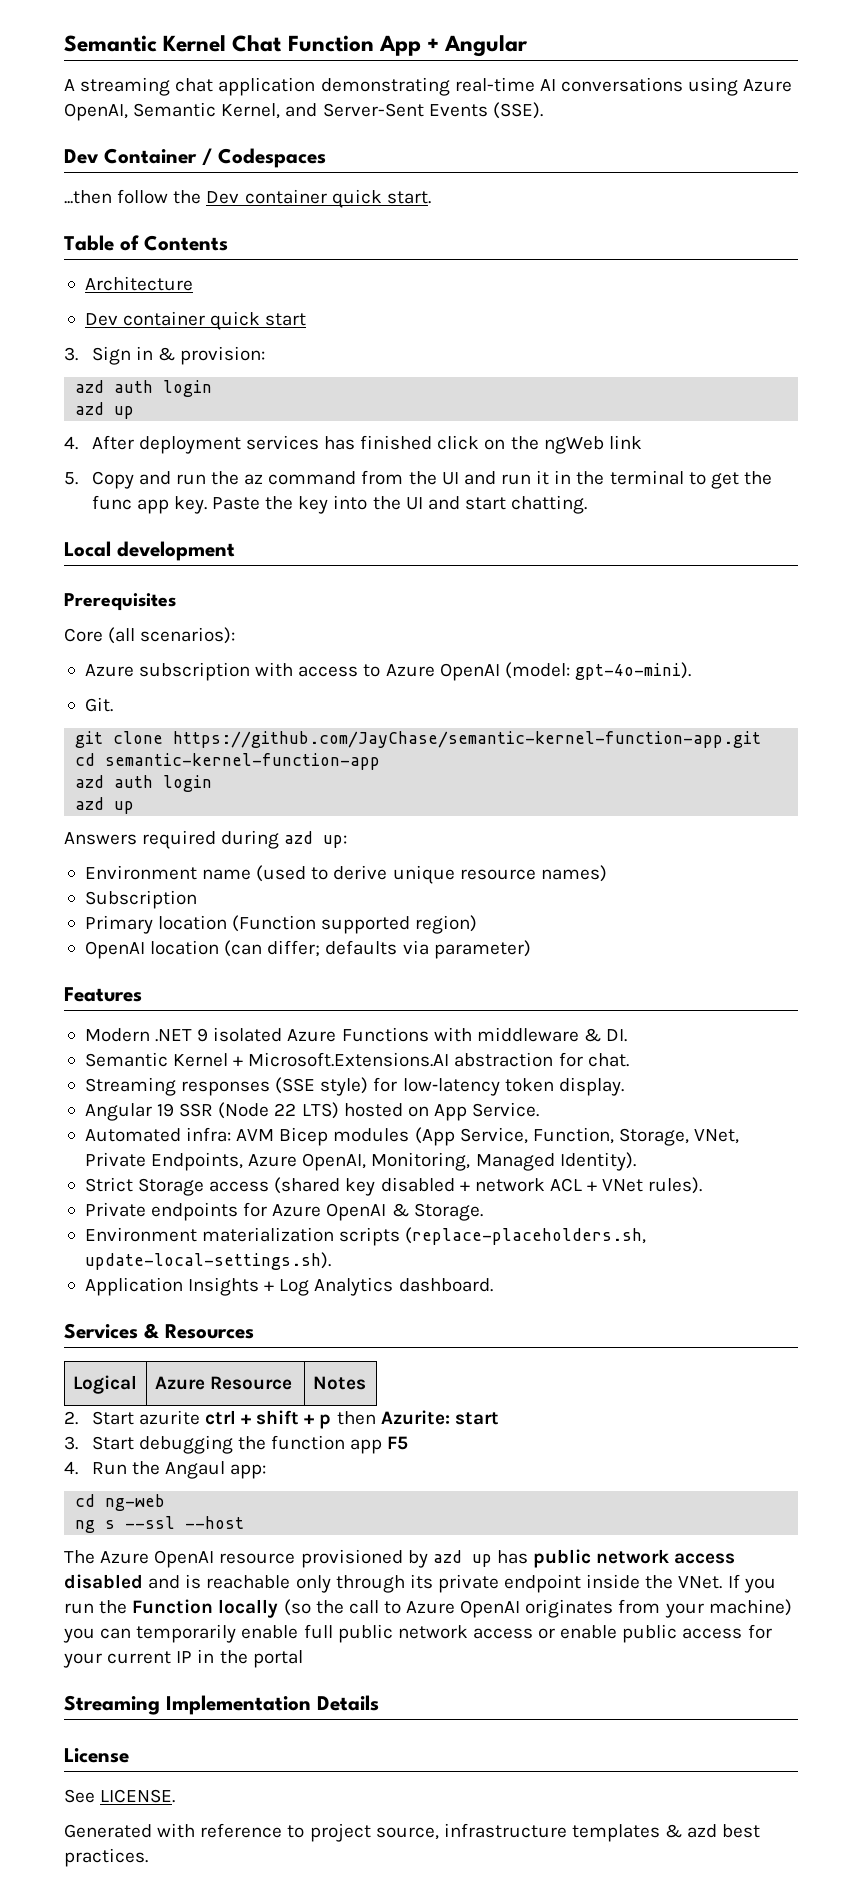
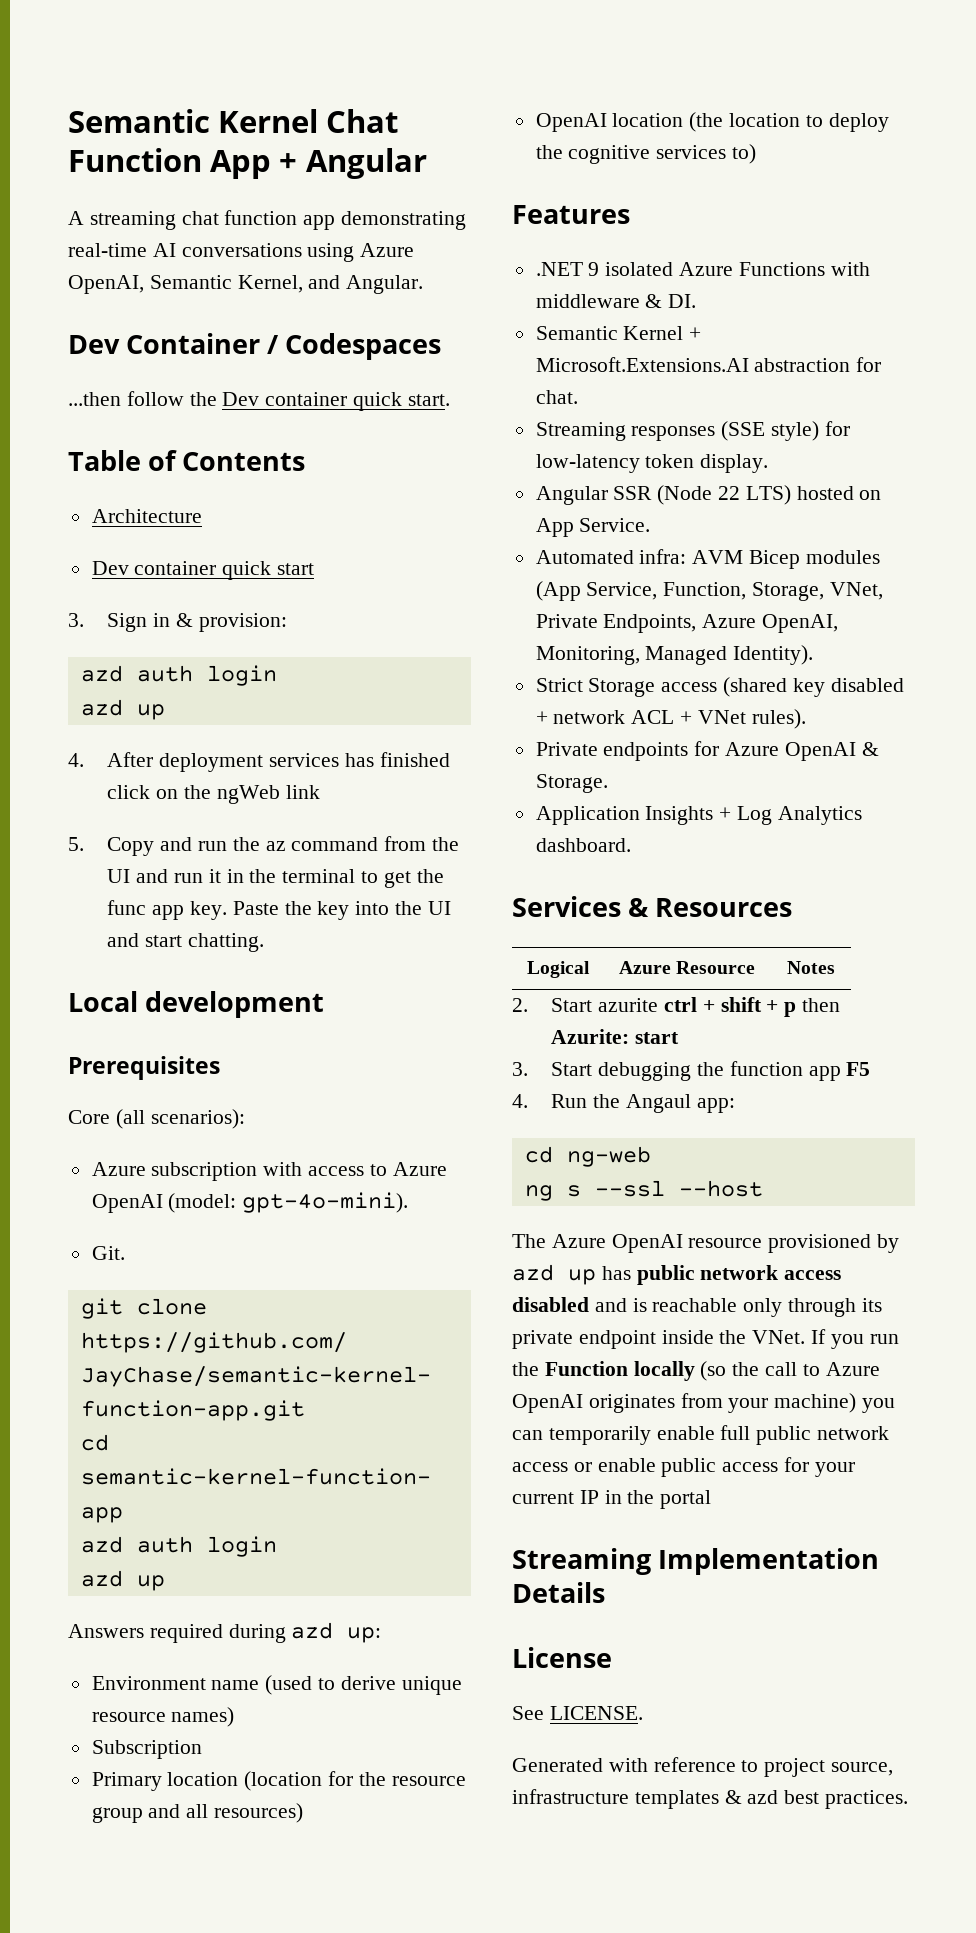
- A streaming chat application demonstrating real-time AI conversations using Azure OpenAI, Semantic Kernel, and Server-Sent Events (SSE).
+ A streaming chat function app demonstrating real-time AI conversations using Azure OpenAI, Semantic Kernel, and Angular.
- Primary location (Function supported region)
- OpenAI location (can differ; defaults via parameter)
+ Primary location (location for the resource group and all resources)
+ OpenAI location (the location to deploy the cognitive services to)
- Modern .NET 9 isolated Azure Functions with middleware & DI.
+ .NET 9 isolated Azure Functions with middleware & DI.
- Angular 19 SSR (Node 22 LTS) hosted on App Service.
+ Angular SSR (Node 22 LTS) hosted on App Service.
- Environment materialization scripts (replace-placeholders.sh, update-local-settings.sh).

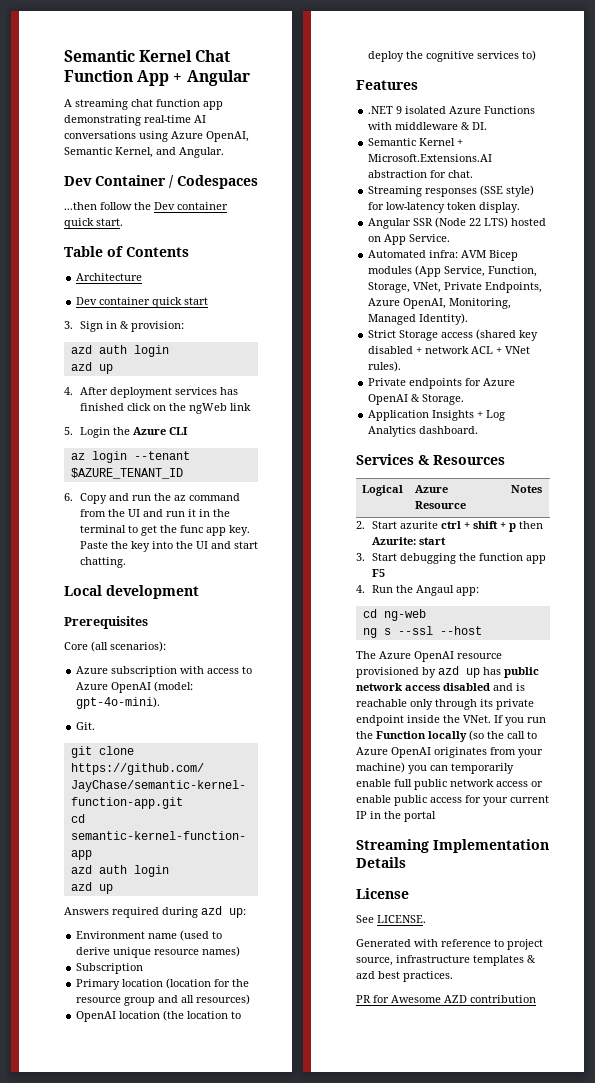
- 5. Copy and run the az command from the UI and run it in the terminal to get the func app key.
+ 5. Login the Azure CLI
+ az login --tenant $AZURE_TENANT_ID
+ 6. Copy and run the az command from the UI and run it in the terminal to get the func app key.
+ PR for Awesome AZD contribution

